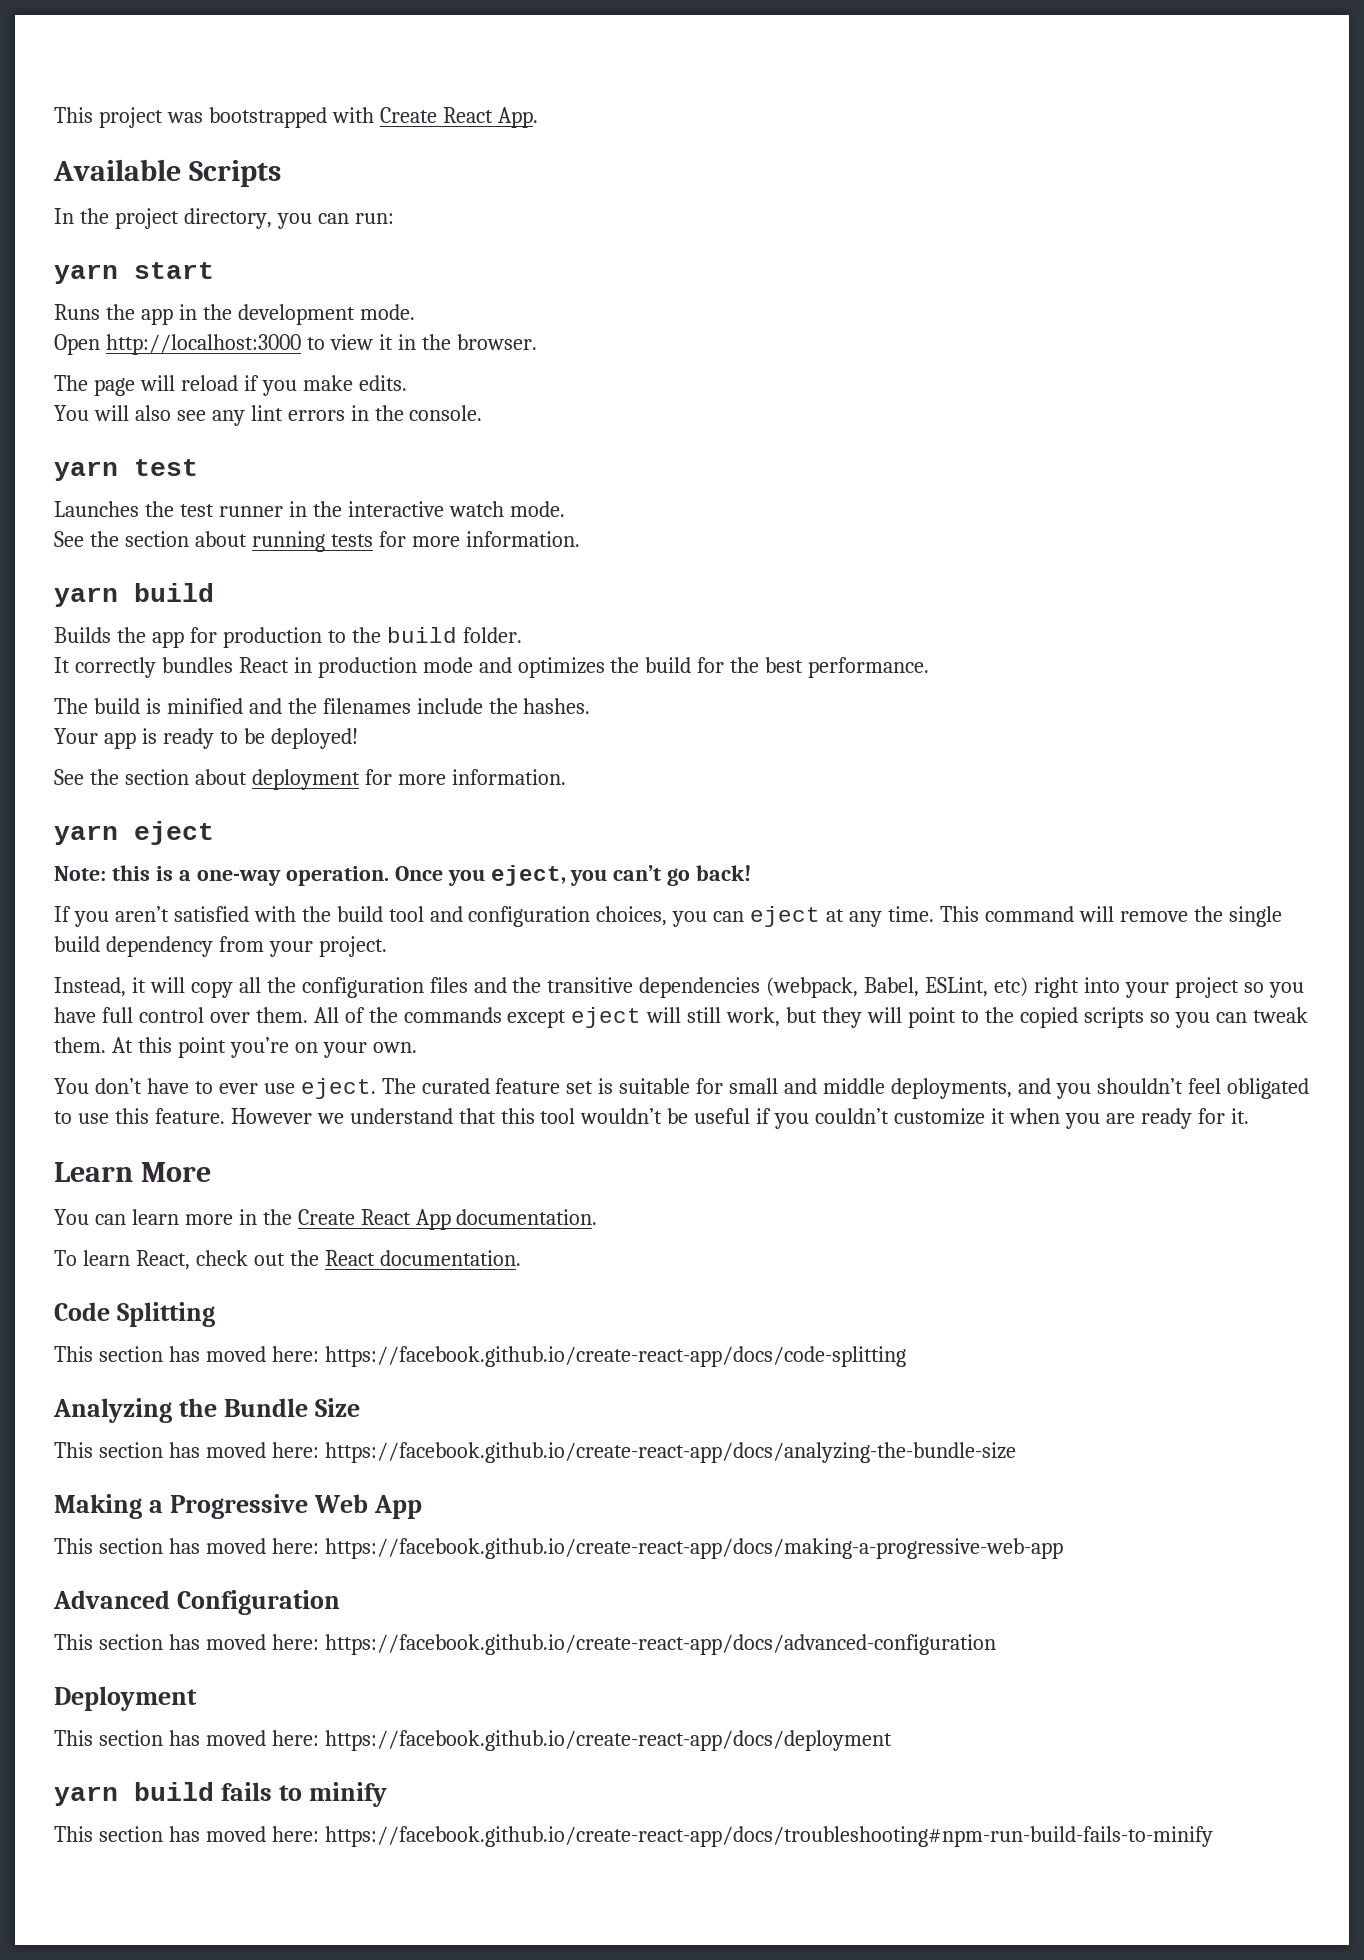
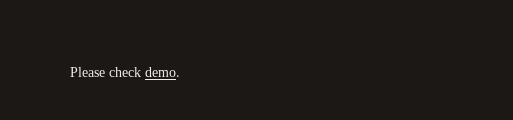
- This project was bootstrapped with Create React App.
- Available Scripts
- In the project directory, you can run:
- yarn start
- Runs the app in the development mode.
- Open http://localhost:3000 to view it in the browser.
- The page will reload if you make edits.
- You will also see any lint errors in the console.
- yarn test
- Launches the test runner in the interactive watch mode.
- See the section about running tests for more information.
- yarn build
- Builds the app for production to the build folder.
- It correctly bundles React in production mode and optimizes the build for the best performance.
- The build is minified and the filenames include the hashes.
- Your app is ready to be deployed!
- See the section about deployment for more information.
- yarn eject
- Note: this is a one-way operation. Once you eject, you can’t go back!
- If you aren’t satisfied with the build tool and configuration choices, you can eject at any time. This command will remove the single build dependency from your project.
- Instead, it will copy all the configuration files and the transitive dependencies (webpack, Babel, ESLint, etc) right into your project so you have full control over them. All of the commands except eject will still work, but they will point to the copied scripts so you can tweak them. At this point you’re on your own.
- You don’t have to ever use eject. The curated feature set is suitable for small and middle deployments, and you shouldn’t feel obligated to use this feature. However we understand that this tool wouldn’t be useful if you couldn’t customize it when you are ready for it.
- Learn More
- You can learn more in the Create React App documentation.
- To learn React, check out the React documentation.
- Code Splitting
- This section has moved here: https://facebook.github.io/create-react-app/docs/code-splitting
- Analyzing the Bundle Size
- This section has moved here: https://facebook.github.io/create-react-app/docs/analyzing-the-bundle-size
- Making a Progressive Web App
- This section has moved here: https://facebook.github.io/create-react-app/docs/making-a-progressive-web-app
- Advanced Configuration
- This section has moved here: https://facebook.github.io/create-react-app/docs/advanced-configuration
- Deployment
- This section has moved here: https://facebook.github.io/create-react-app/docs/deployment
- yarn build fails to minify
- This section has moved here: https://facebook.github.io/create-react-app/docs/troubleshooting#npm-run-build-fails-to-minify
+ Please check demo.

